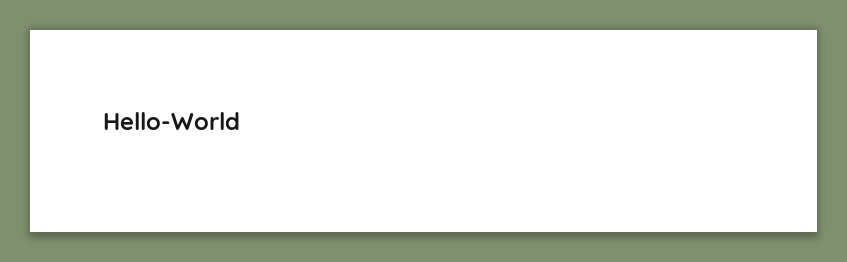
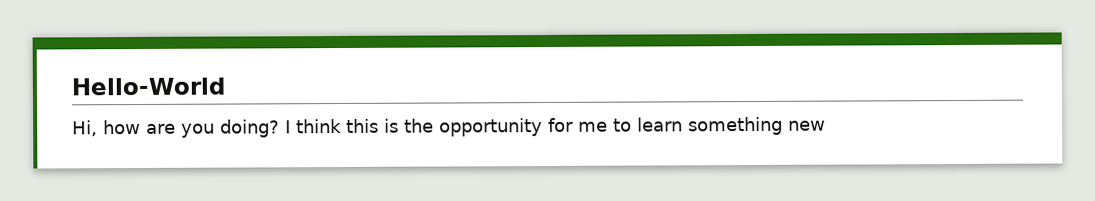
+ Hi, how are you doing? I think this is the opportunity for me to learn something new

